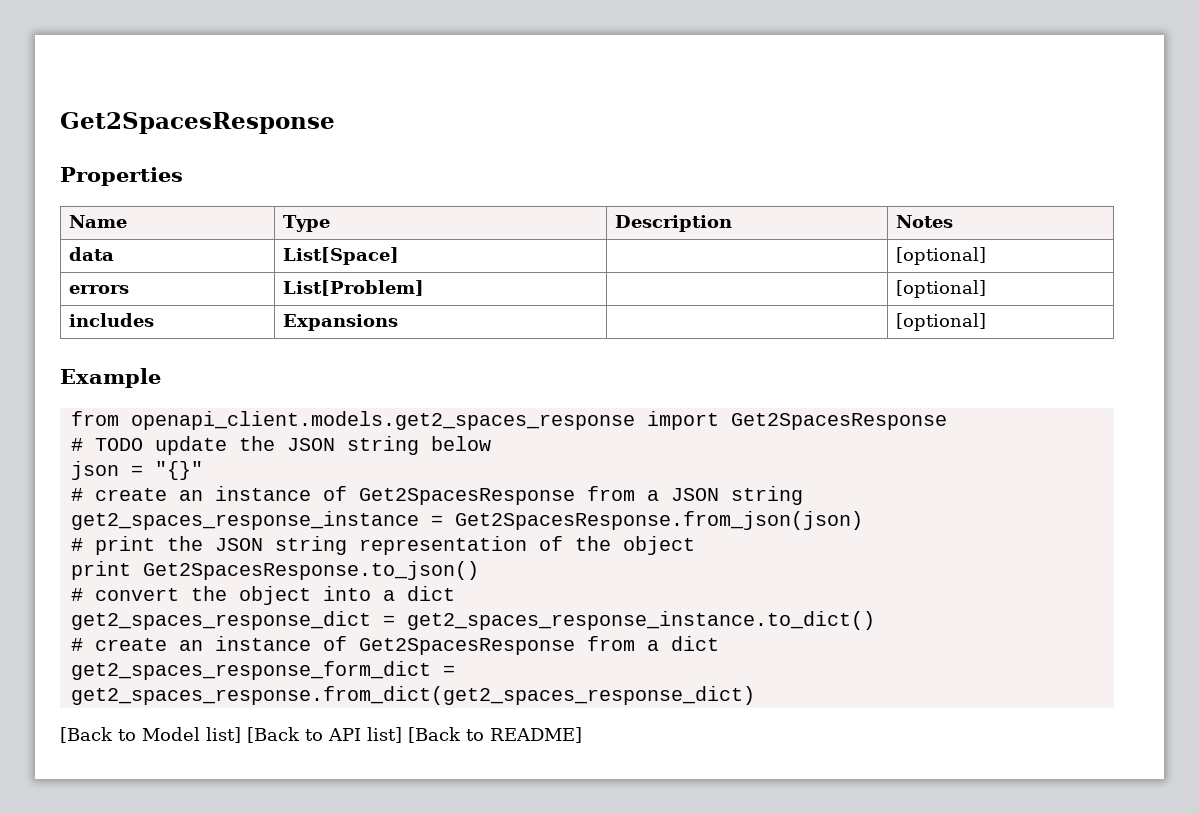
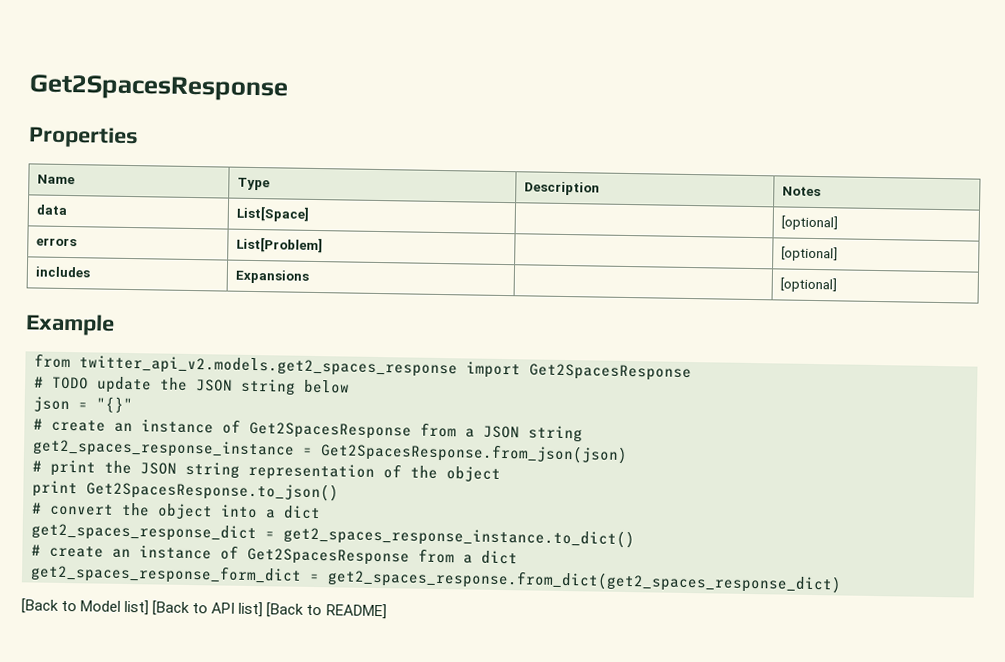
- from openapi_client.models.get2_spaces_response import Get2SpacesResponse
+ from twitter_api_v2.models.get2_spaces_response import Get2SpacesResponse

